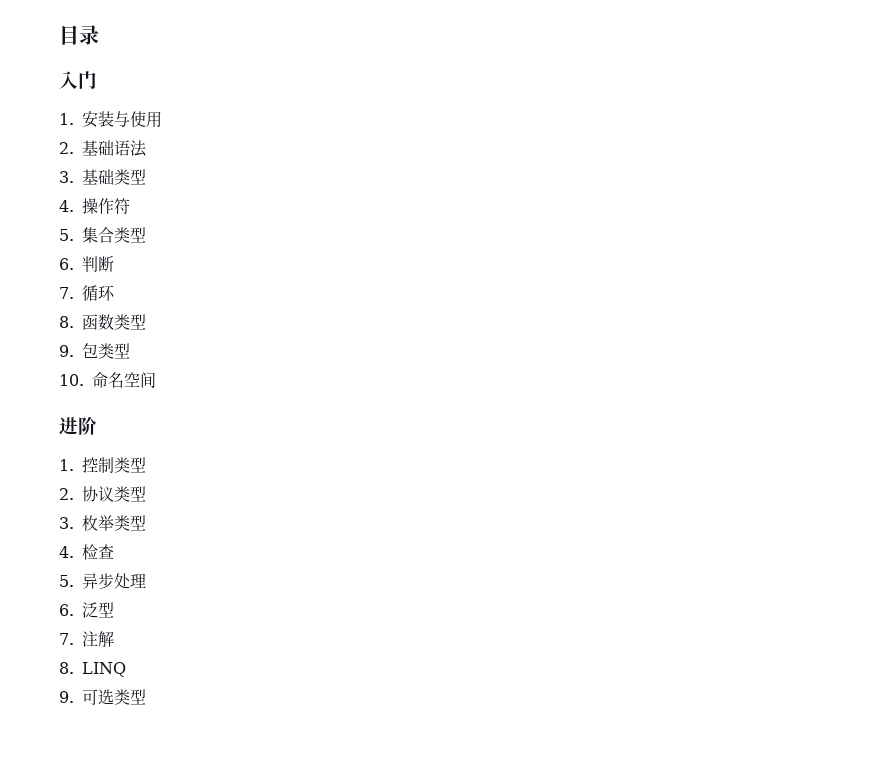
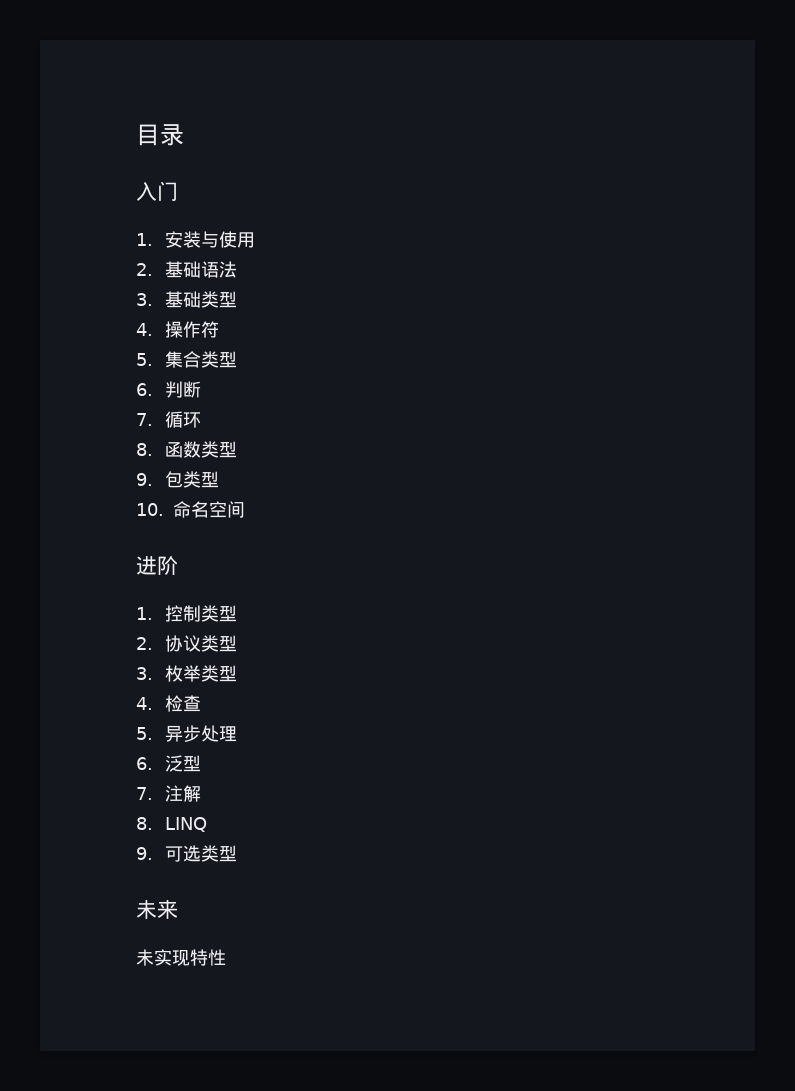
+ 未来
+ 未实现特性

